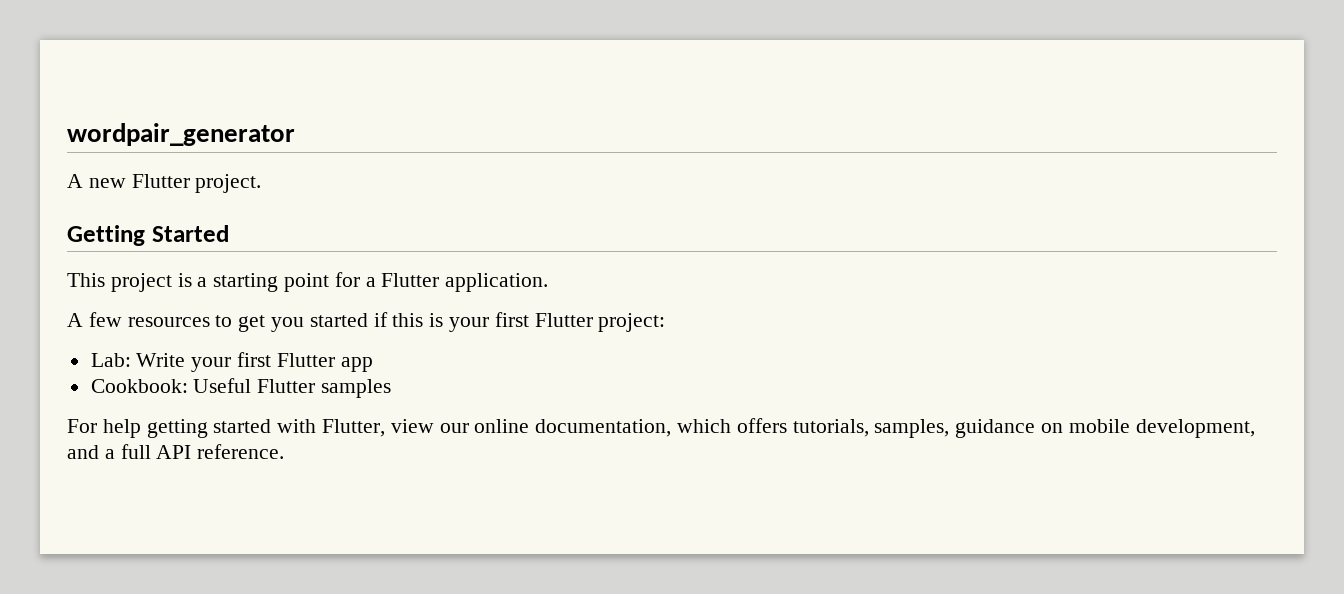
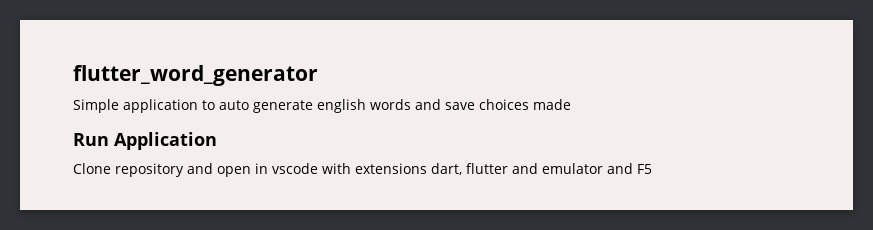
- wordpair_generator
- A new Flutter project.
- Getting Started
- This project is a starting point for a Flutter application.
- A few resources to get you started if this is your first Flutter project:
- Lab: Write your first Flutter app
- Cookbook: Useful Flutter samples
- For help getting started with Flutter, view our online documentation, which offers tutorials, samples, guidance on mobile development, and a full API reference.
+ flutter_word_generator
+ Simple application to auto generate english words and save choices made
+ Run Application
+ Clone repository and open in vscode with extensions dart, flutter and emulator and F5

